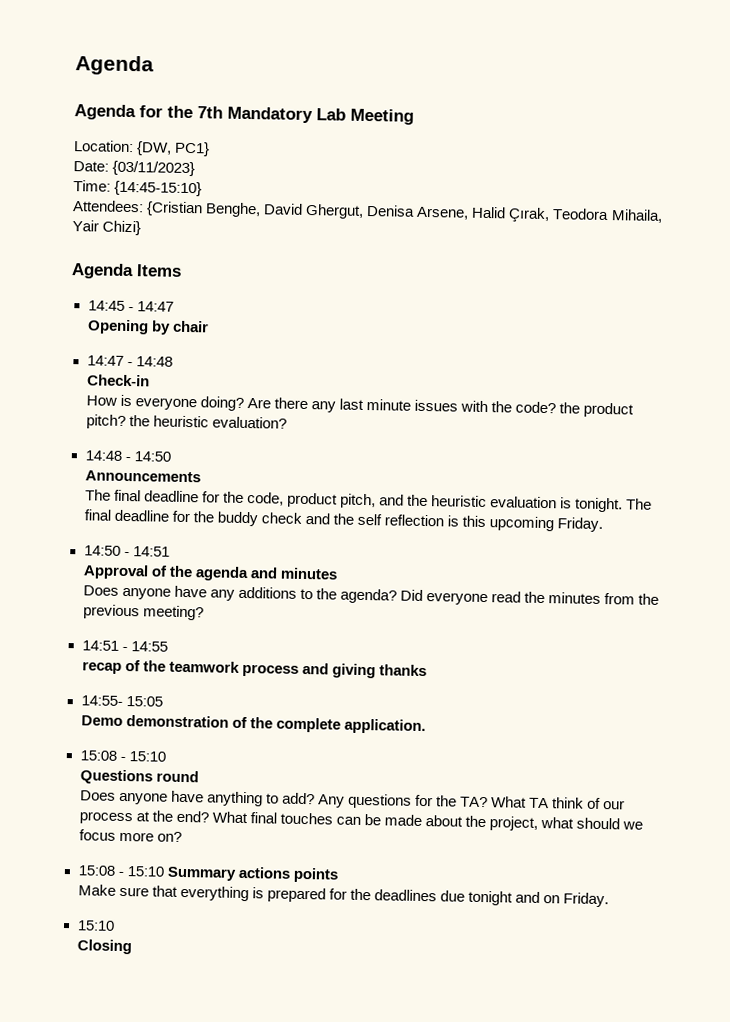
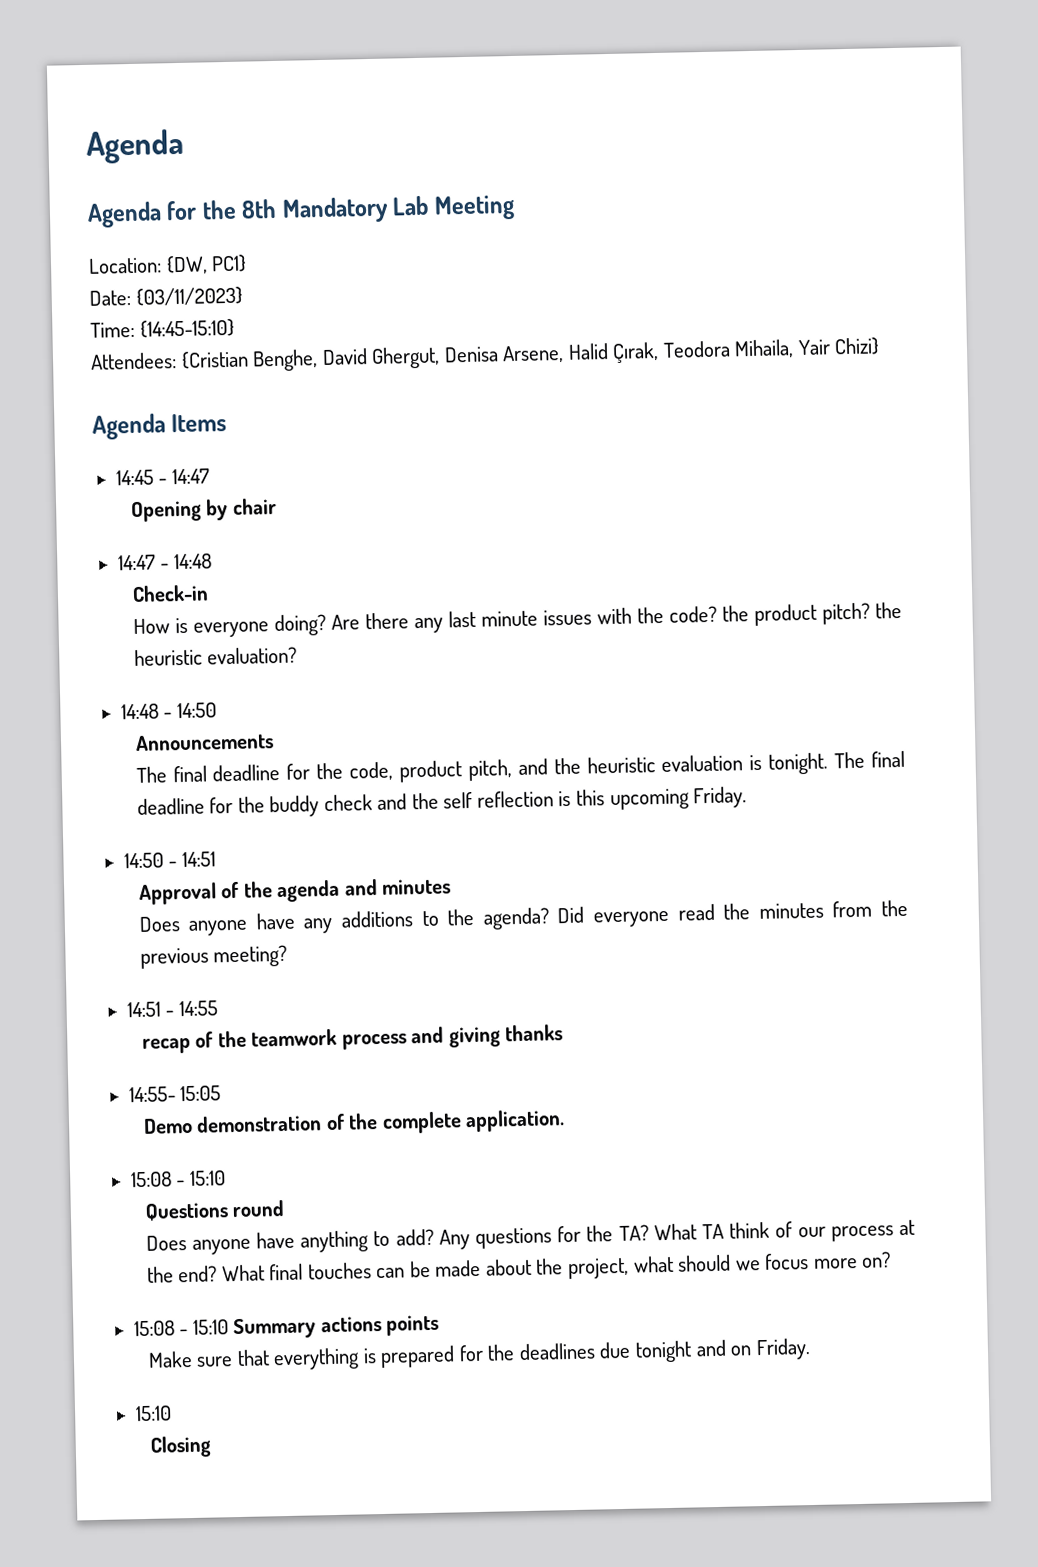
- Agenda for the 7th Mandatory Lab Meeting
+ Agenda for the 8th Mandatory Lab Meeting

